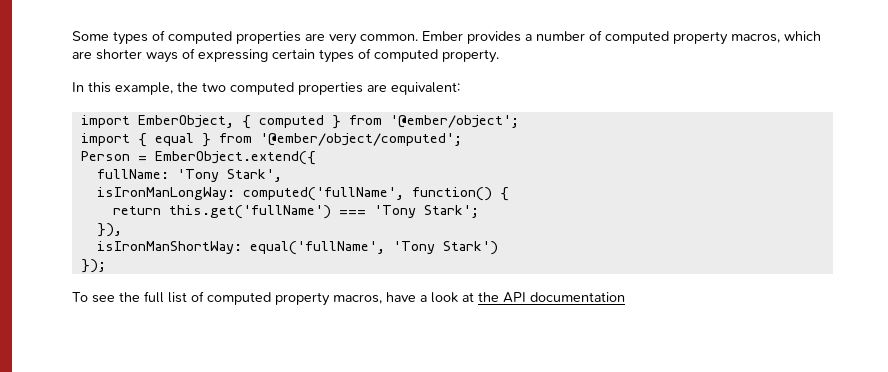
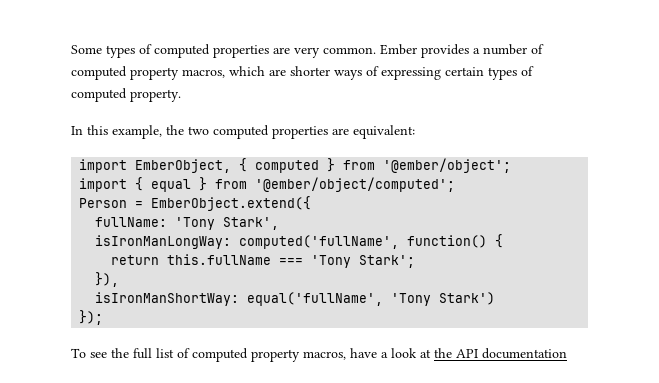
- return this.get('fullName') === 'Tony Stark';
+ return this.fullName === 'Tony Stark';

